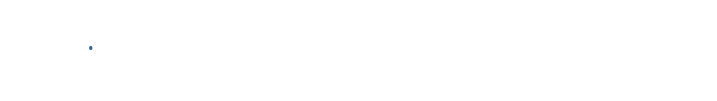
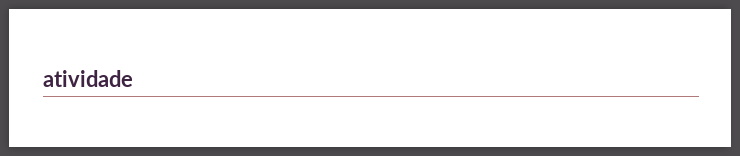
- .
+ atividade

